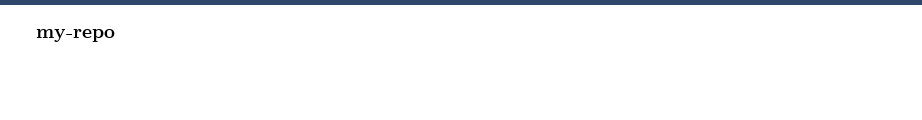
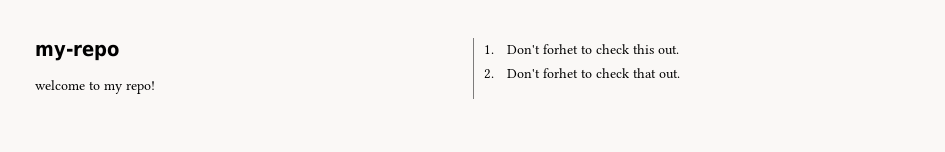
+ welcome to my repo!
+ 1. Don't forhet to check this out.
+ 2. Don't forhet to check that out.

